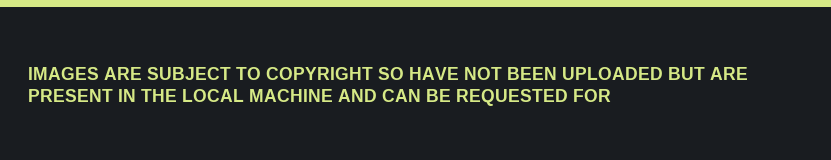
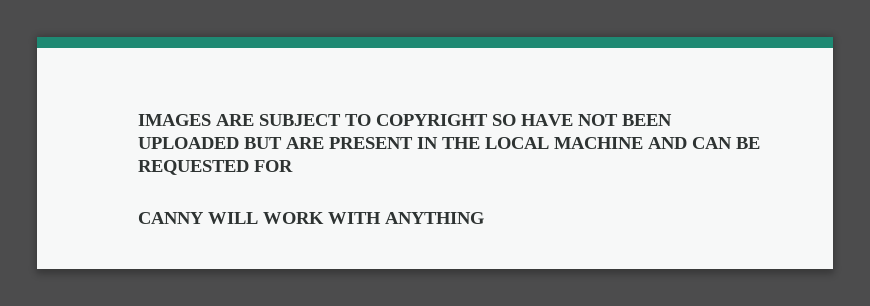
+ CANNY WILL WORK WITH ANYTHING

